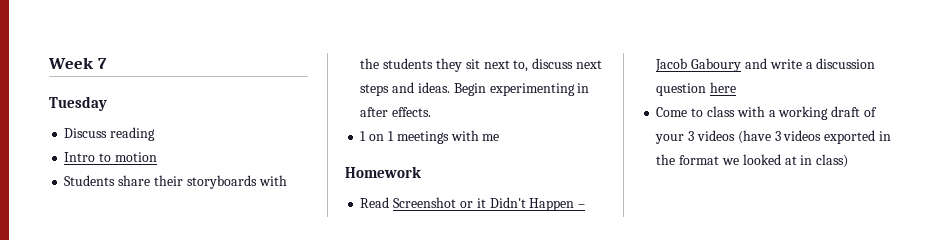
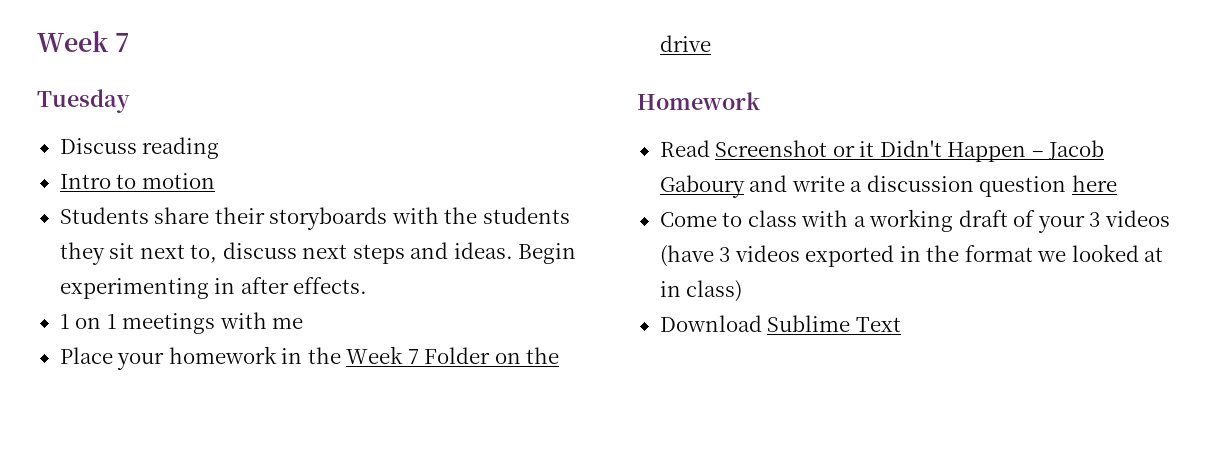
+ Place your homework in the Week 7 Folder on the drive
+ Download Sublime Text

